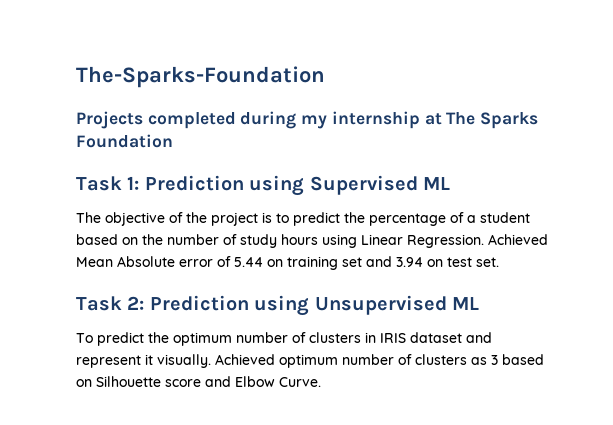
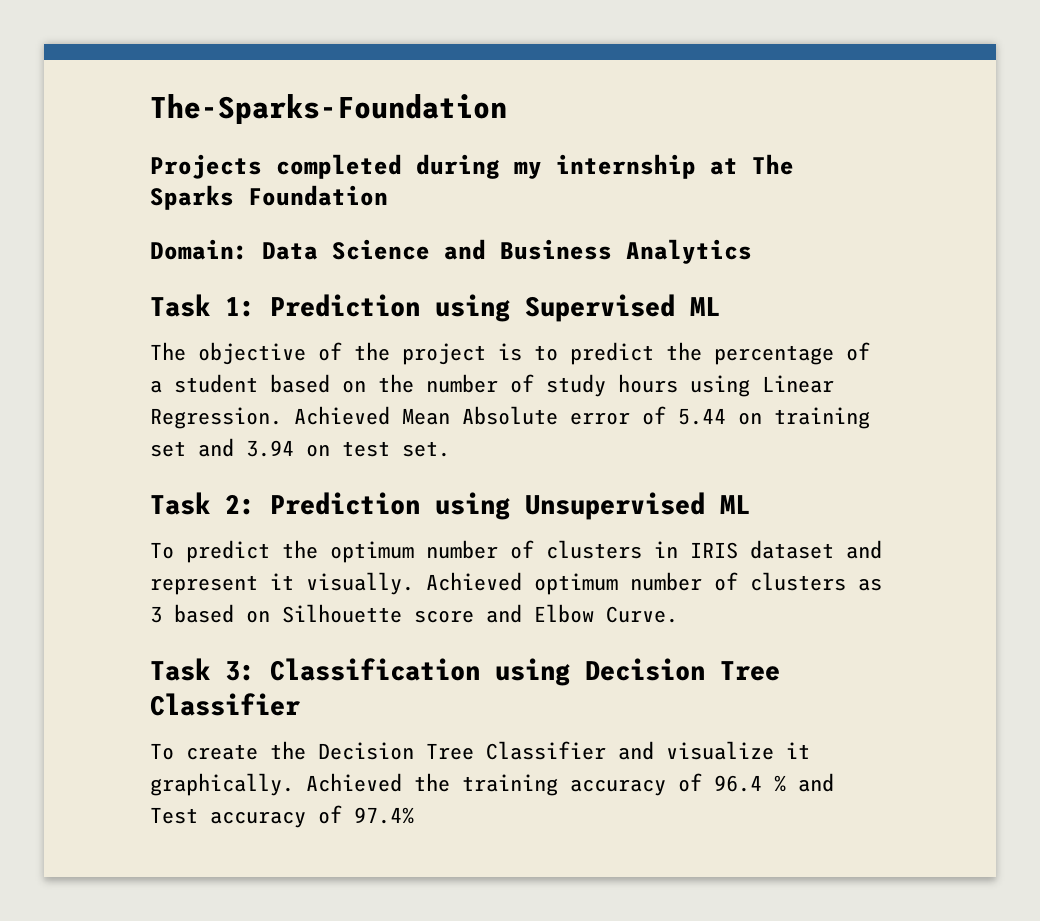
+ Domain: Data Science and Business Analytics
+ Task 3: Classification using Decision Tree Classifier
+ To create the Decision Tree Classifier and visualize it graphically. Achieved the training accuracy of 96.4 % and Test accuracy of 97.4%

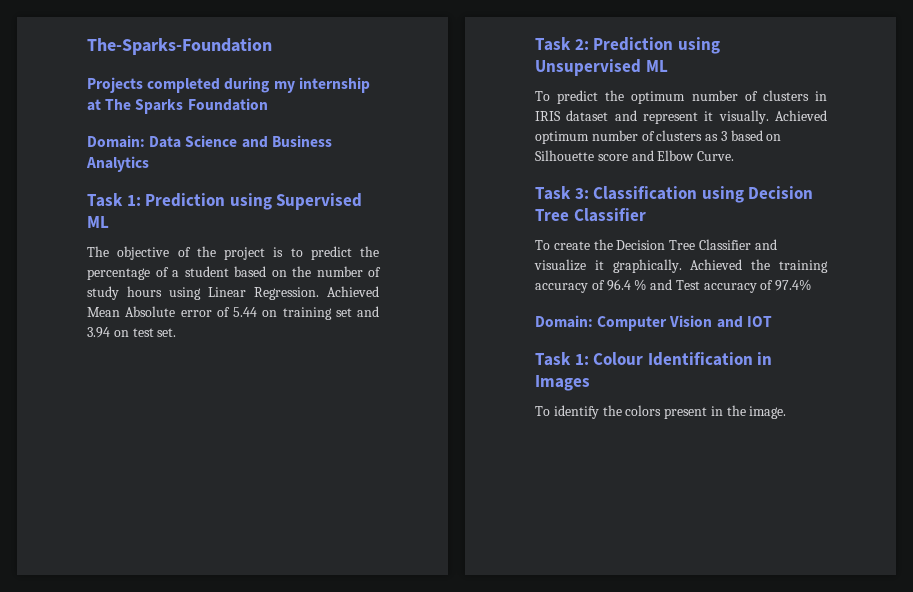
+ Domain: Computer Vision and IOT
+ Task 1: Colour Identification in Images
+ To identify the colors present in the image.

